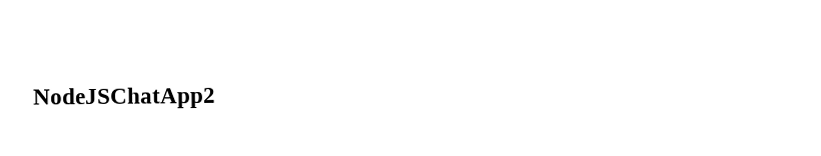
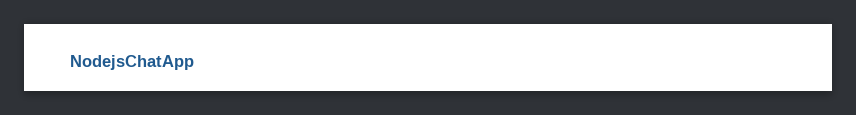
- NodeJSChatApp2
+ NodejsChatApp

